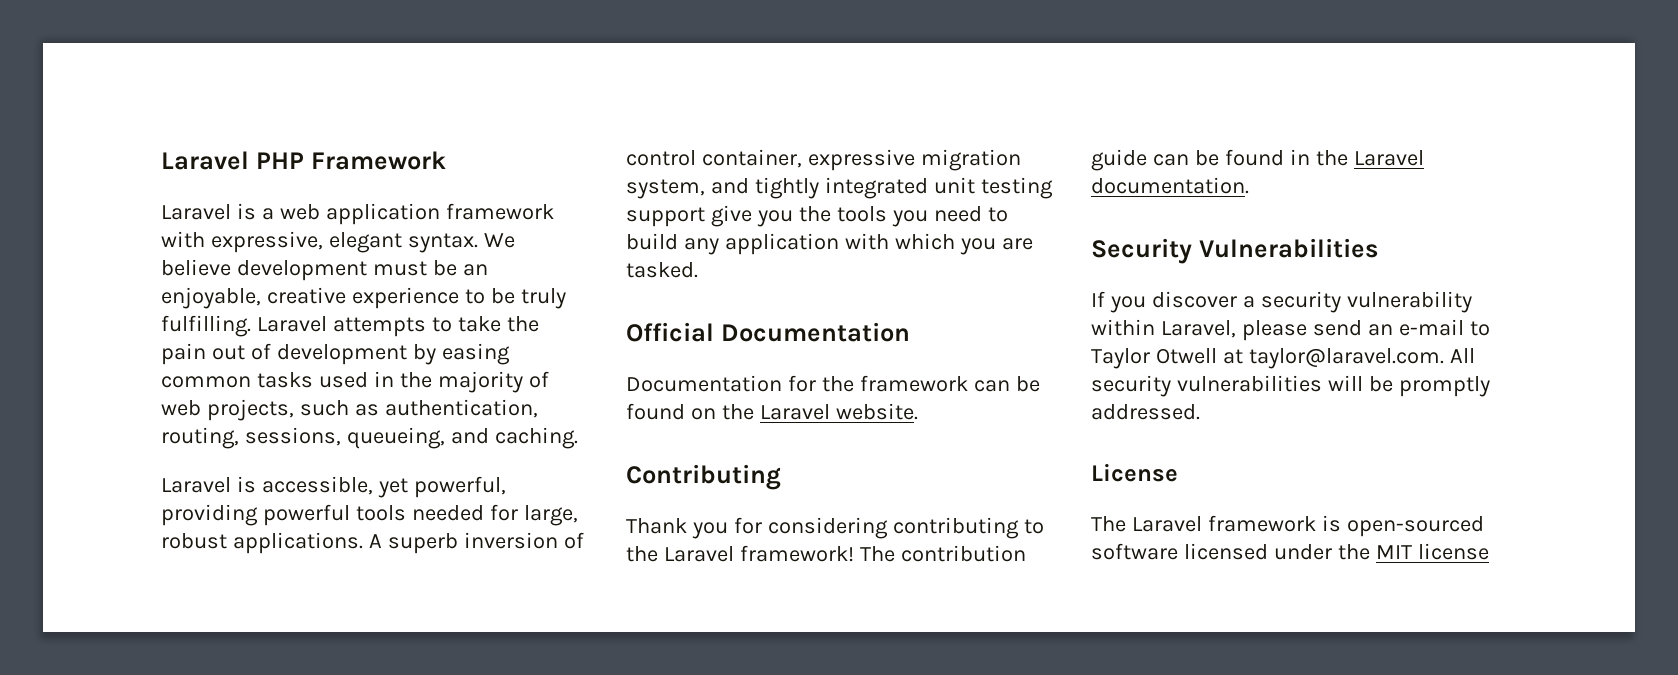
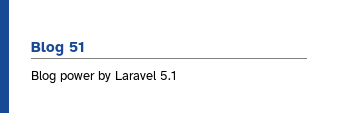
- Laravel PHP Framework
- Laravel is a web application framework with expressive, elegant syntax. We believe development must be an enjoyable, creative experience to be truly fulfilling. Laravel attempts to take the pain out of development by easing common tasks used in the majority of web projects, such as authentication, routing, sessions, queueing, and caching.
- Laravel is accessible, yet powerful, providing powerful tools needed for large, robust applications. A superb inversion of control container, expressive migration system, and tightly integrated unit testing support give you the tools you need to build any application with which you are tasked.
- Official Documentation
- Documentation for the framework can be found on the Laravel website.
- Contributing
- Thank you for considering contributing to the Laravel framework! The contribution guide can be found in the Laravel documentation.
- Security Vulnerabilities
- If you discover a security vulnerability within Laravel, please send an e-mail to Taylor Otwell at taylor@laravel.com. All security vulnerabilities will be promptly addressed.
- License
- The Laravel framework is open-sourced software licensed under the MIT license
+ Blog 51
+ Blog power by Laravel 5.1

